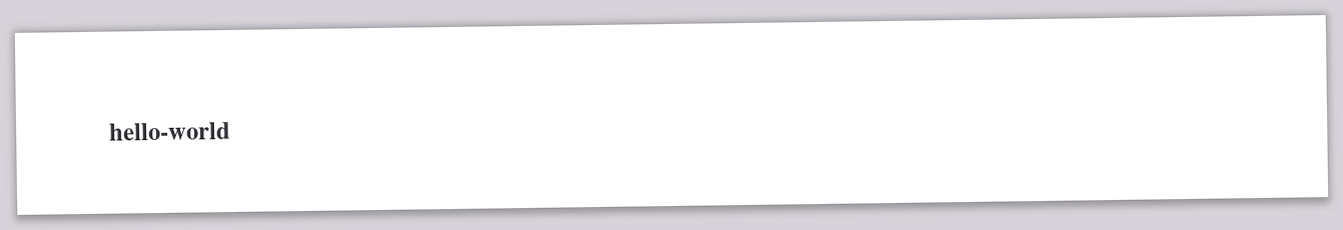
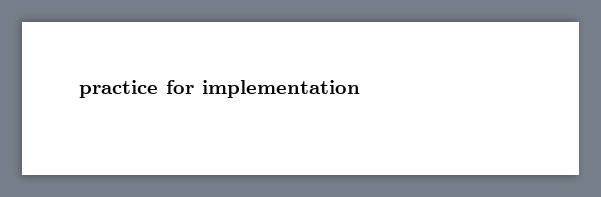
- hello-world
+ practice for implementation

